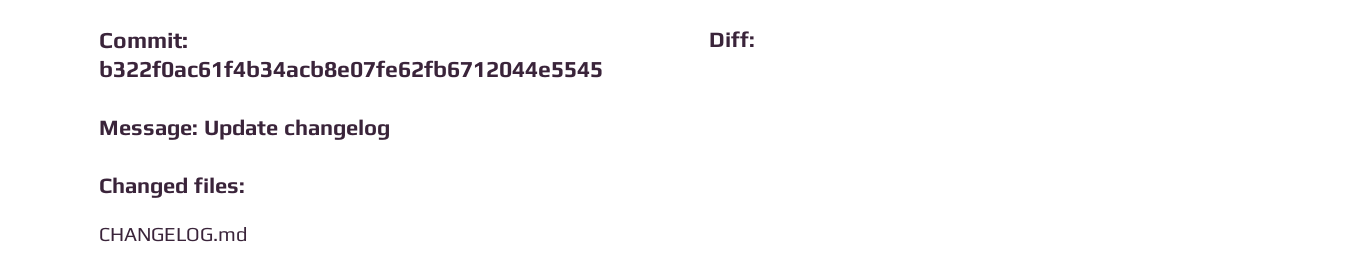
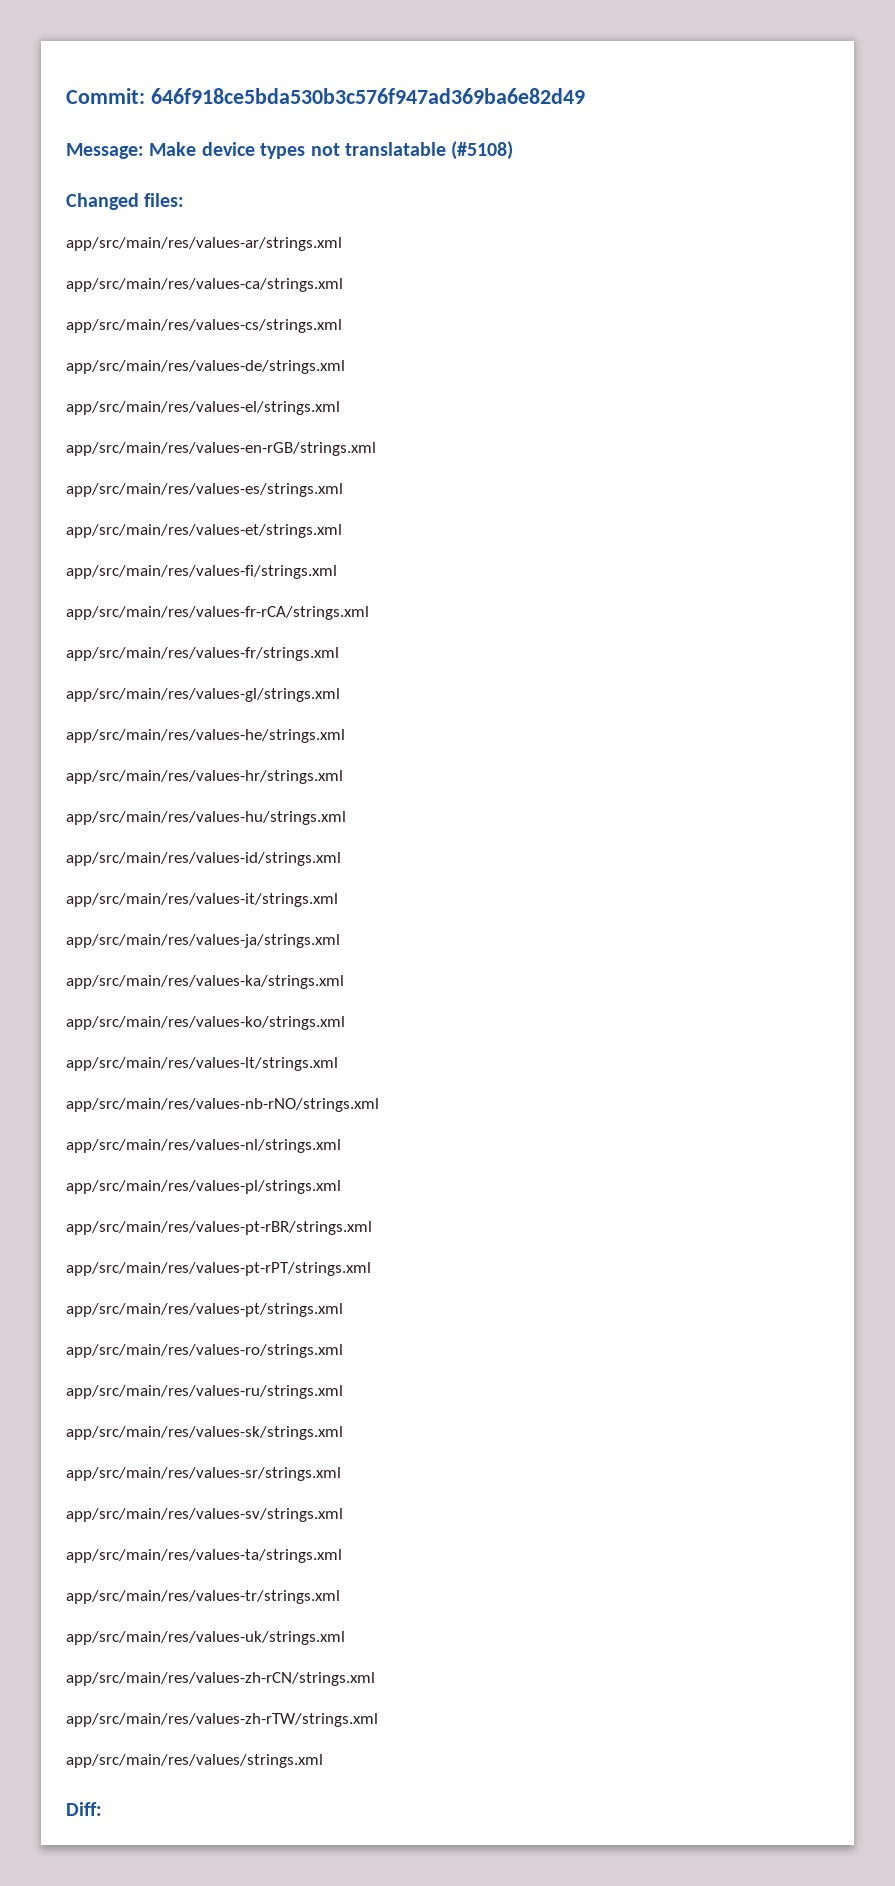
- Commit: b322f0ac61f4b34acb8e07fe62fb6712044e5545
+ Commit: 646f918ce5bda530b3c576f947ad369ba6e82d49
- Message: Update changelog
+ Message: Make device types not translatable (#5108)
  Changed files:
- CHANGELOG.md
+ app/src/main/res/values-ar/strings.xml
+ app/src/main/res/values-ca/strings.xml
+ app/src/main/res/values-cs/strings.xml
+ app/src/main/res/values-de/strings.xml
+ app/src/main/res/values-el/strings.xml
+ app/src/main/res/values-en-rGB/strings.xml
+ app/src/main/res/values-es/strings.xml
+ app/src/main/res/values-et/strings.xml
+ app/src/main/res/values-fi/strings.xml
+ app/src/main/res/values-fr-rCA/strings.xml
+ app/src/main/res/values-fr/strings.xml
+ app/src/main/res/values-gl/strings.xml
+ app/src/main/res/values-he/strings.xml
+ app/src/main/res/values-hr/strings.xml
+ app/src/main/res/values-hu/strings.xml
+ app/src/main/res/values-id/strings.xml
+ app/src/main/res/values-it/strings.xml
+ app/src/main/res/values-ja/strings.xml
+ app/src/main/res/values-ka/strings.xml
+ app/src/main/res/values-ko/strings.xml
+ app/src/main/res/values-lt/strings.xml
+ app/src/main/res/values-nb-rNO/strings.xml
+ app/src/main/res/values-nl/strings.xml
+ app/src/main/res/values-pl/strings.xml
+ app/src/main/res/values-pt-rBR/strings.xml
+ app/src/main/res/values-pt-rPT/strings.xml
+ app/src/main/res/values-pt/strings.xml
+ app/src/main/res/values-ro/strings.xml
+ app/src/main/res/values-ru/strings.xml
+ app/src/main/res/values-sk/strings.xml
+ app/src/main/res/values-sr/strings.xml
+ app/src/main/res/values-sv/strings.xml
+ app/src/main/res/values-ta/strings.xml
+ app/src/main/res/values-tr/strings.xml
+ app/src/main/res/values-uk/strings.xml
+ app/src/main/res/values-zh-rCN/strings.xml
+ app/src/main/res/values-zh-rTW/strings.xml
+ app/src/main/res/values/strings.xml

